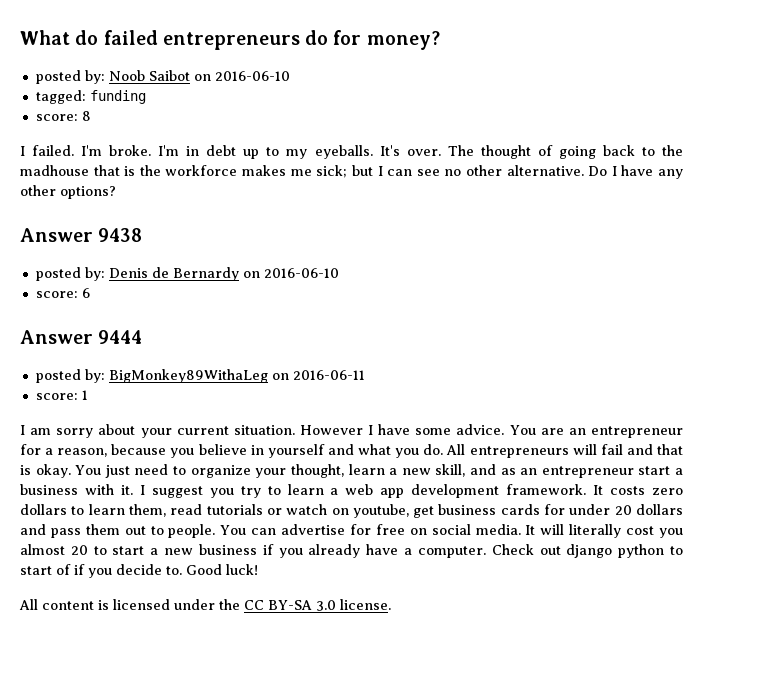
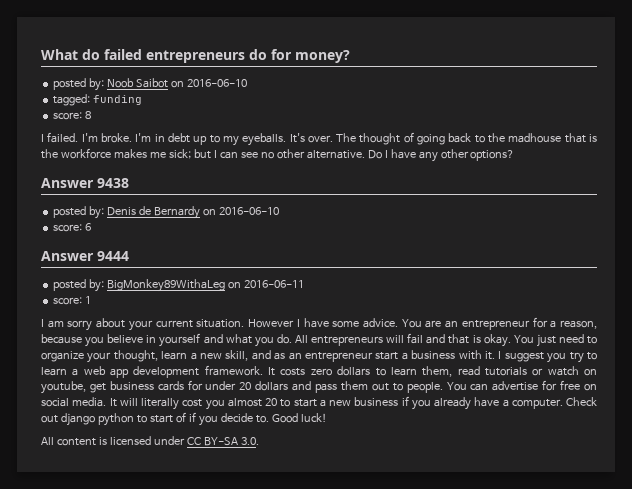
- All content is licensed under the CC BY-SA 3.0 license.
+ All content is licensed under CC BY-SA 3.0.

